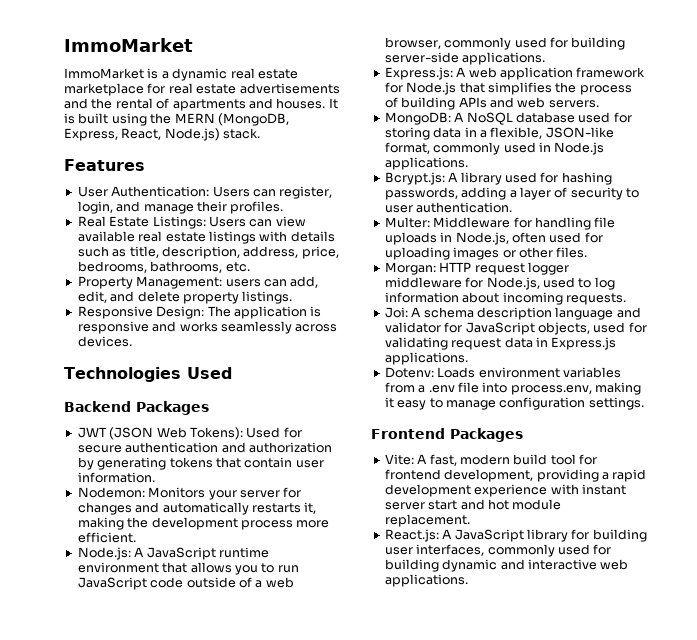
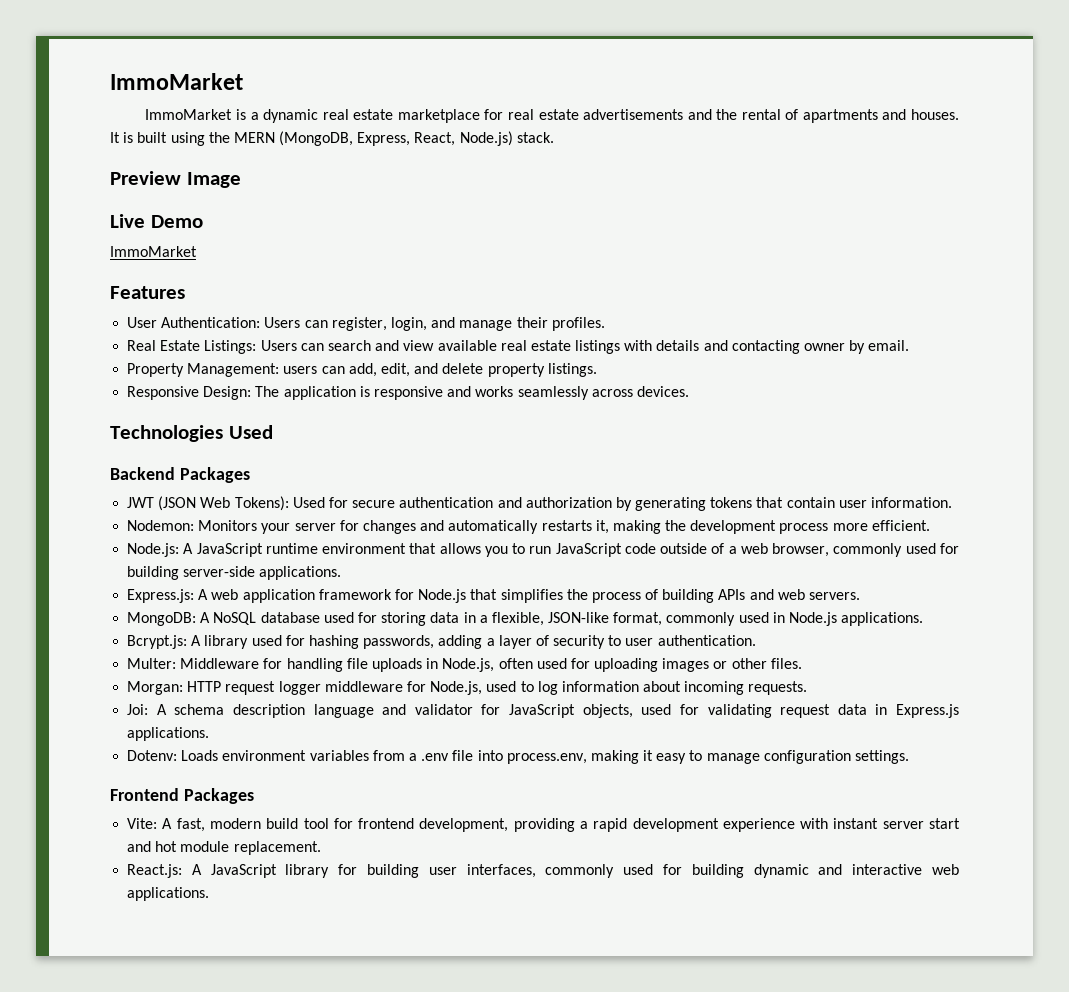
+ Preview Image
+ Live Demo
+ ImmoMarket
- Real Estate Listings: Users can view available real estate listings with details such as title, description, address, price, bedrooms, bathrooms, etc.
+ Real Estate Listings: Users can search and view available real estate listings with details and contacting owner by email.

